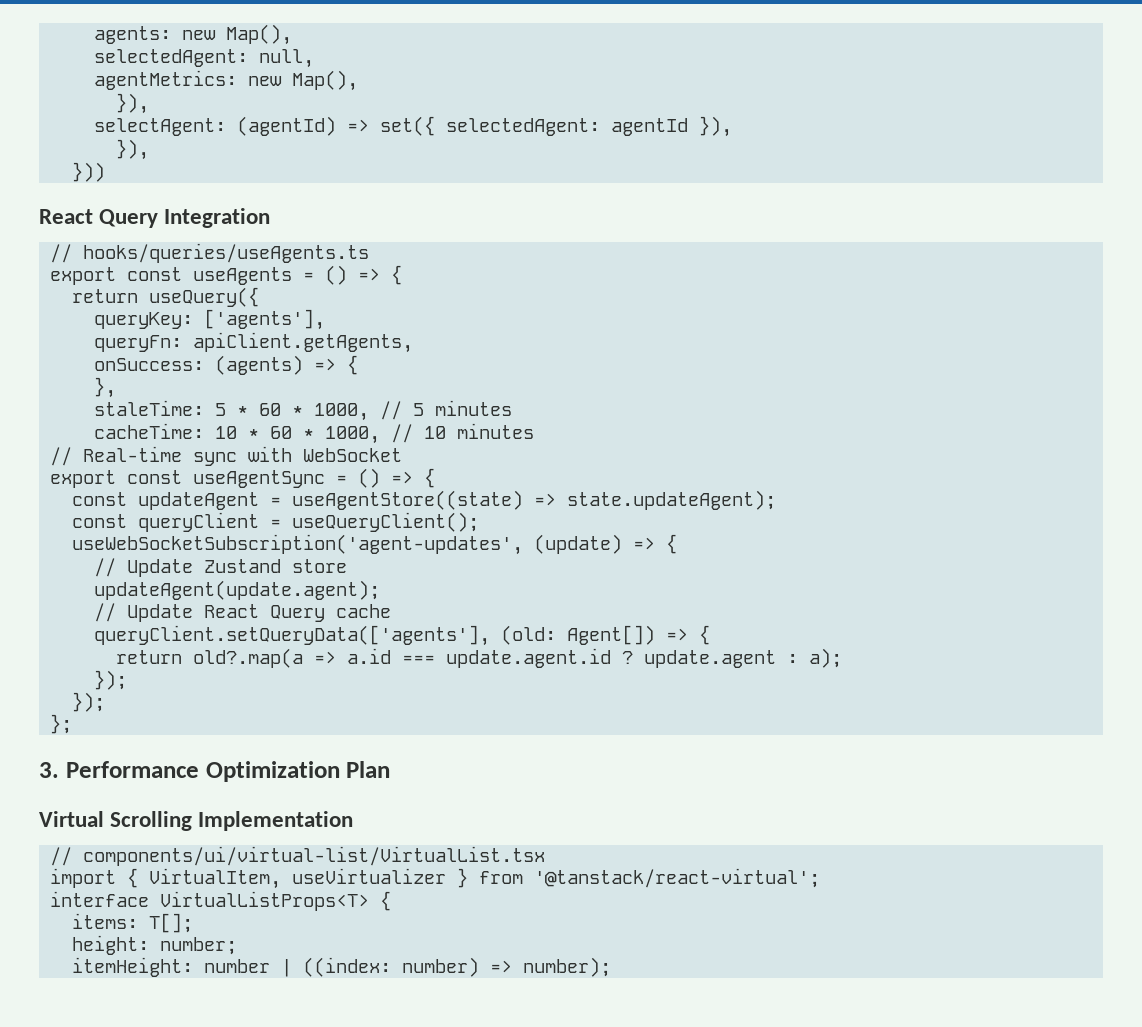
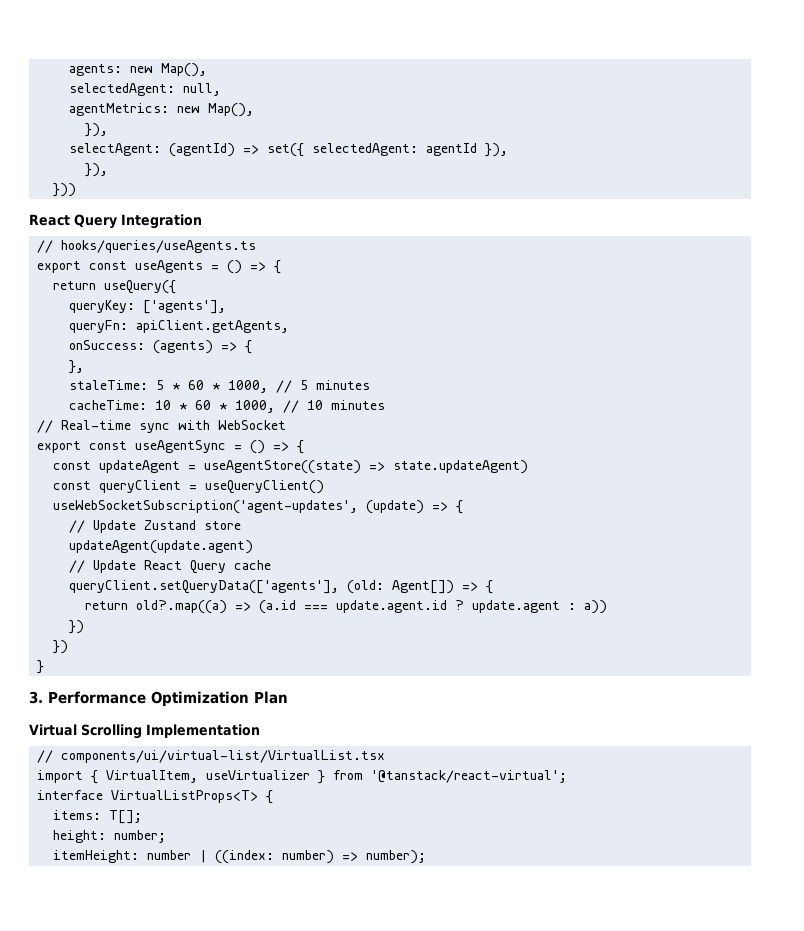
- const updateAgent = useAgentStore((state) => state.updateAgent);
+ const updateAgent = useAgentStore((state) => state.updateAgent)
- const queryClient = useQueryClient();
+ const queryClient = useQueryClient()
- updateAgent(update.agent);
+ updateAgent(update.agent)
- return old?.map(a => a.id === update.agent.id ? update.agent : a);
- });
- });
- };
+ return old?.map((a) => (a.id === update.agent.id ? update.agent : a))
+ })
+ })
+ }

